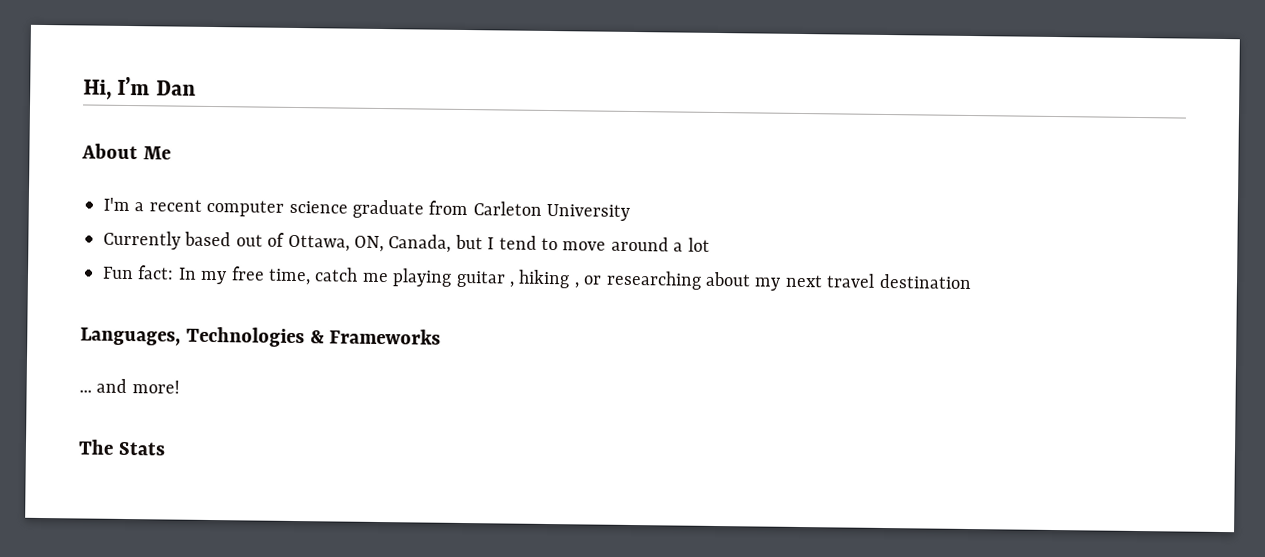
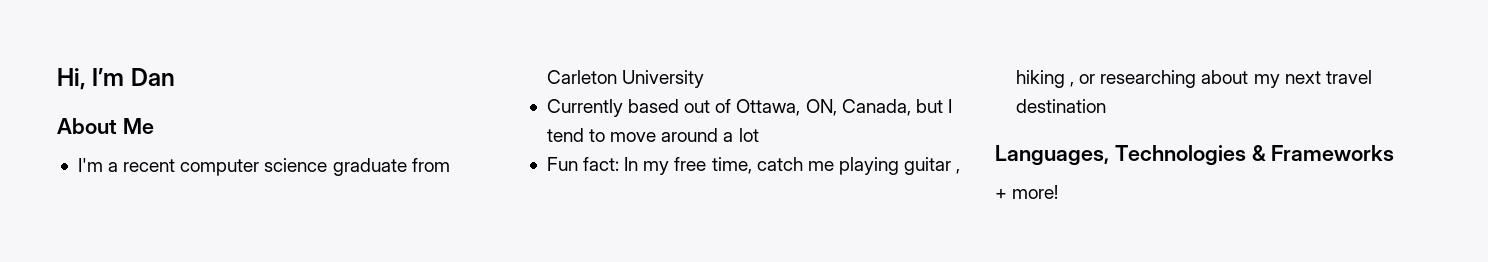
- ... and more!
+ + more!
- The Stats

